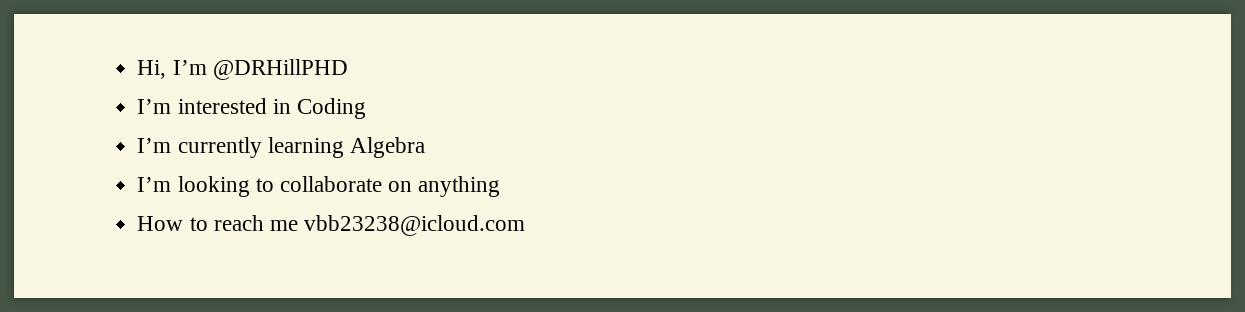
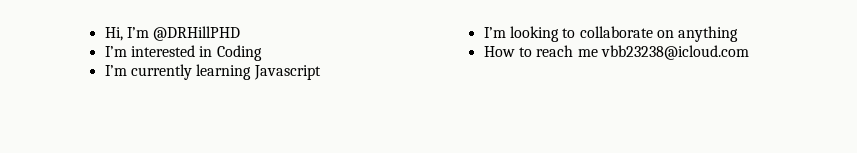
- I’m currently learning Algebra
+ I’m currently learning Javascript

